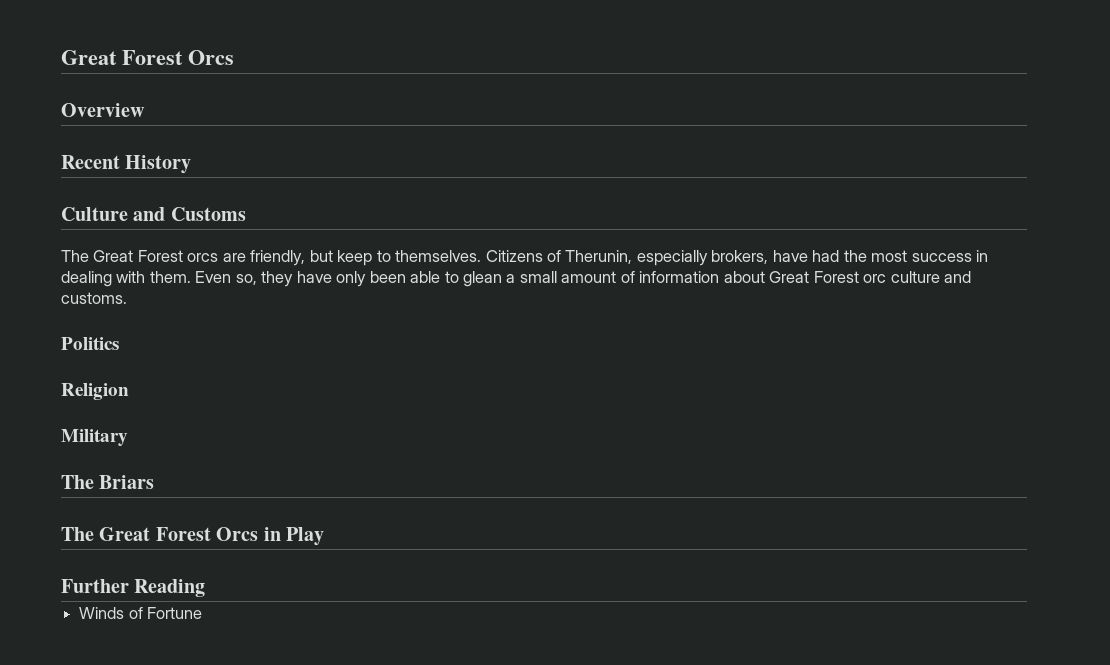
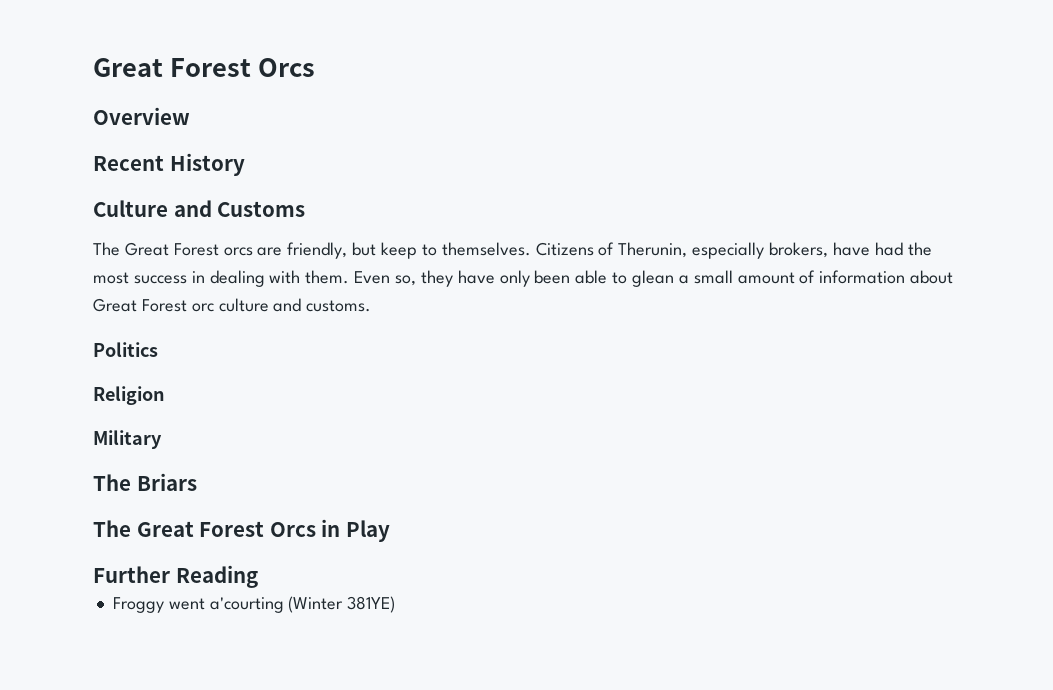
- Winds of Fortune
+ Froggy went a'courting (Winter 381YE)

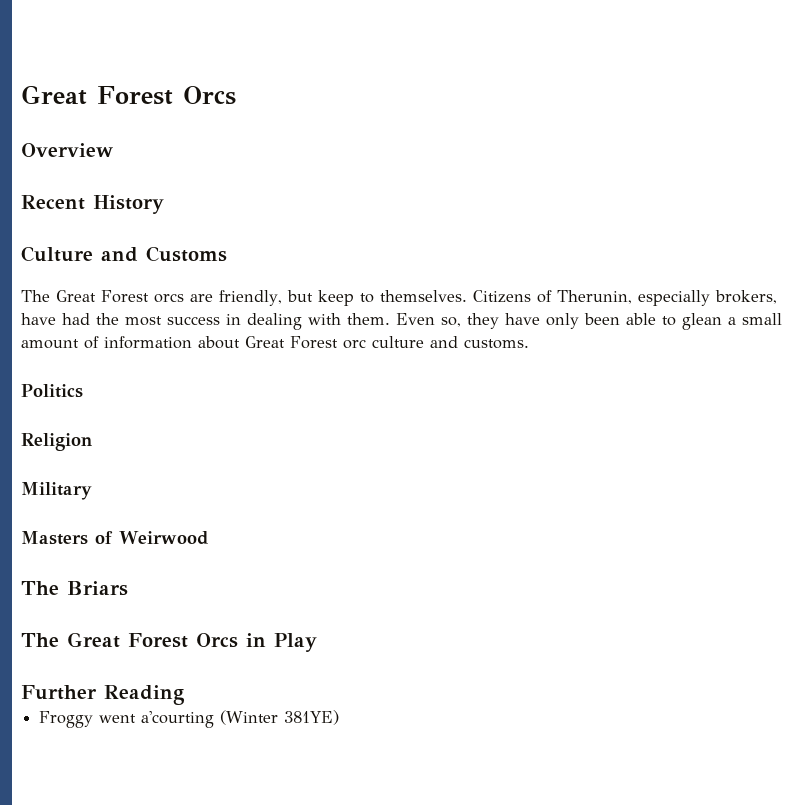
+ Masters of Weirwood

